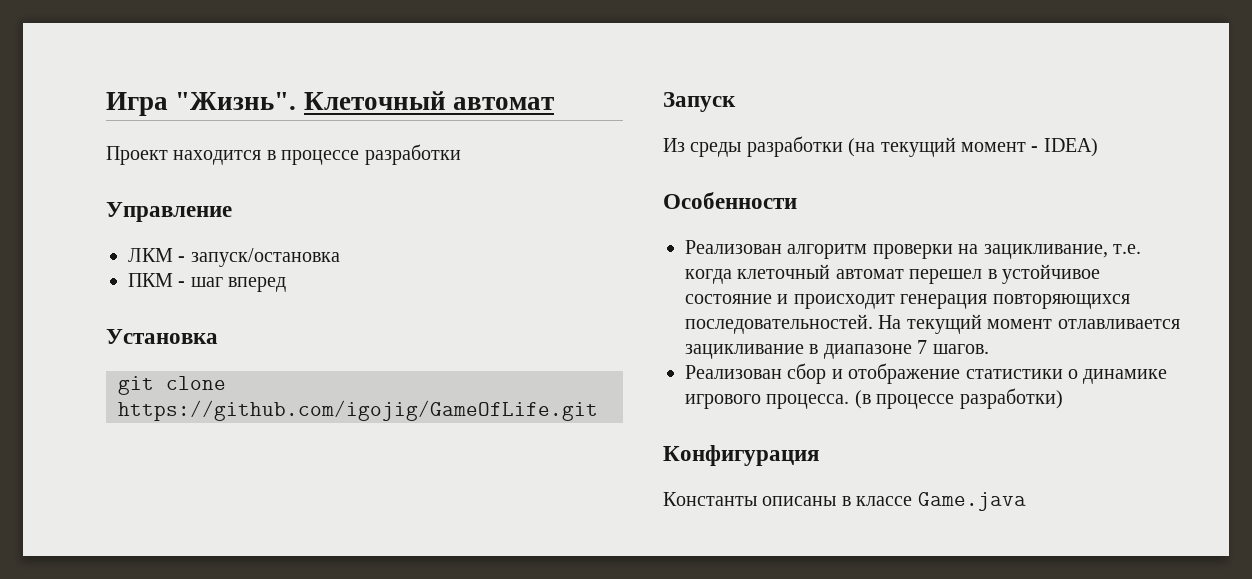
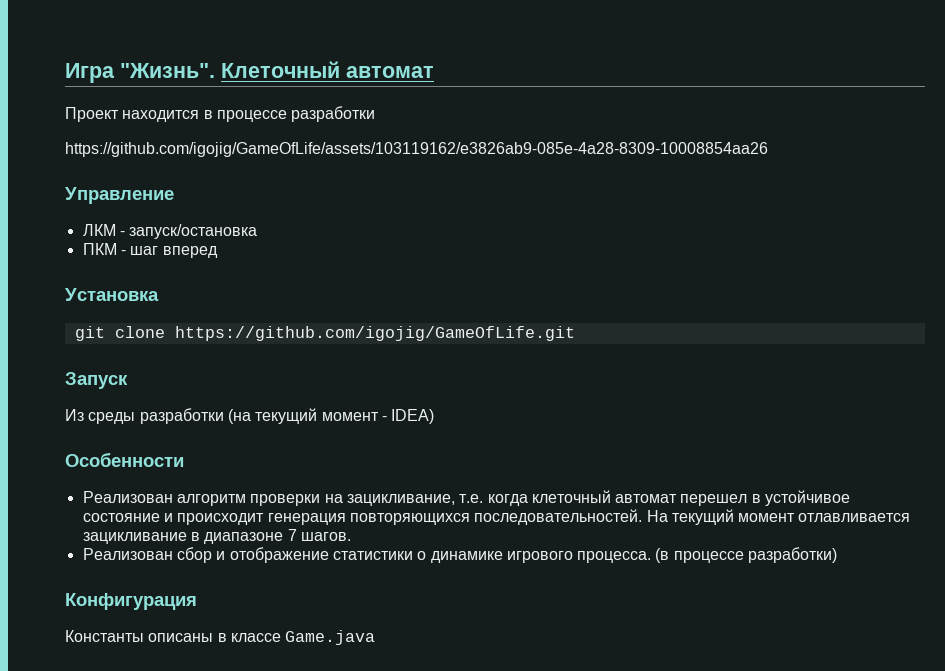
+ https://github.com/igojig/GameOfLife/assets/103119162/e3826ab9-085e-4a28-8309-10008854aa26

